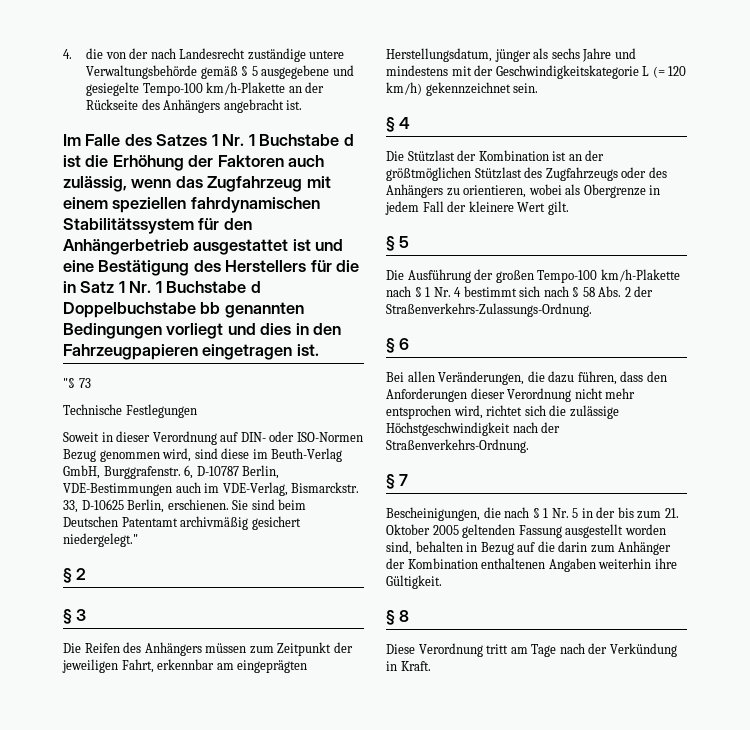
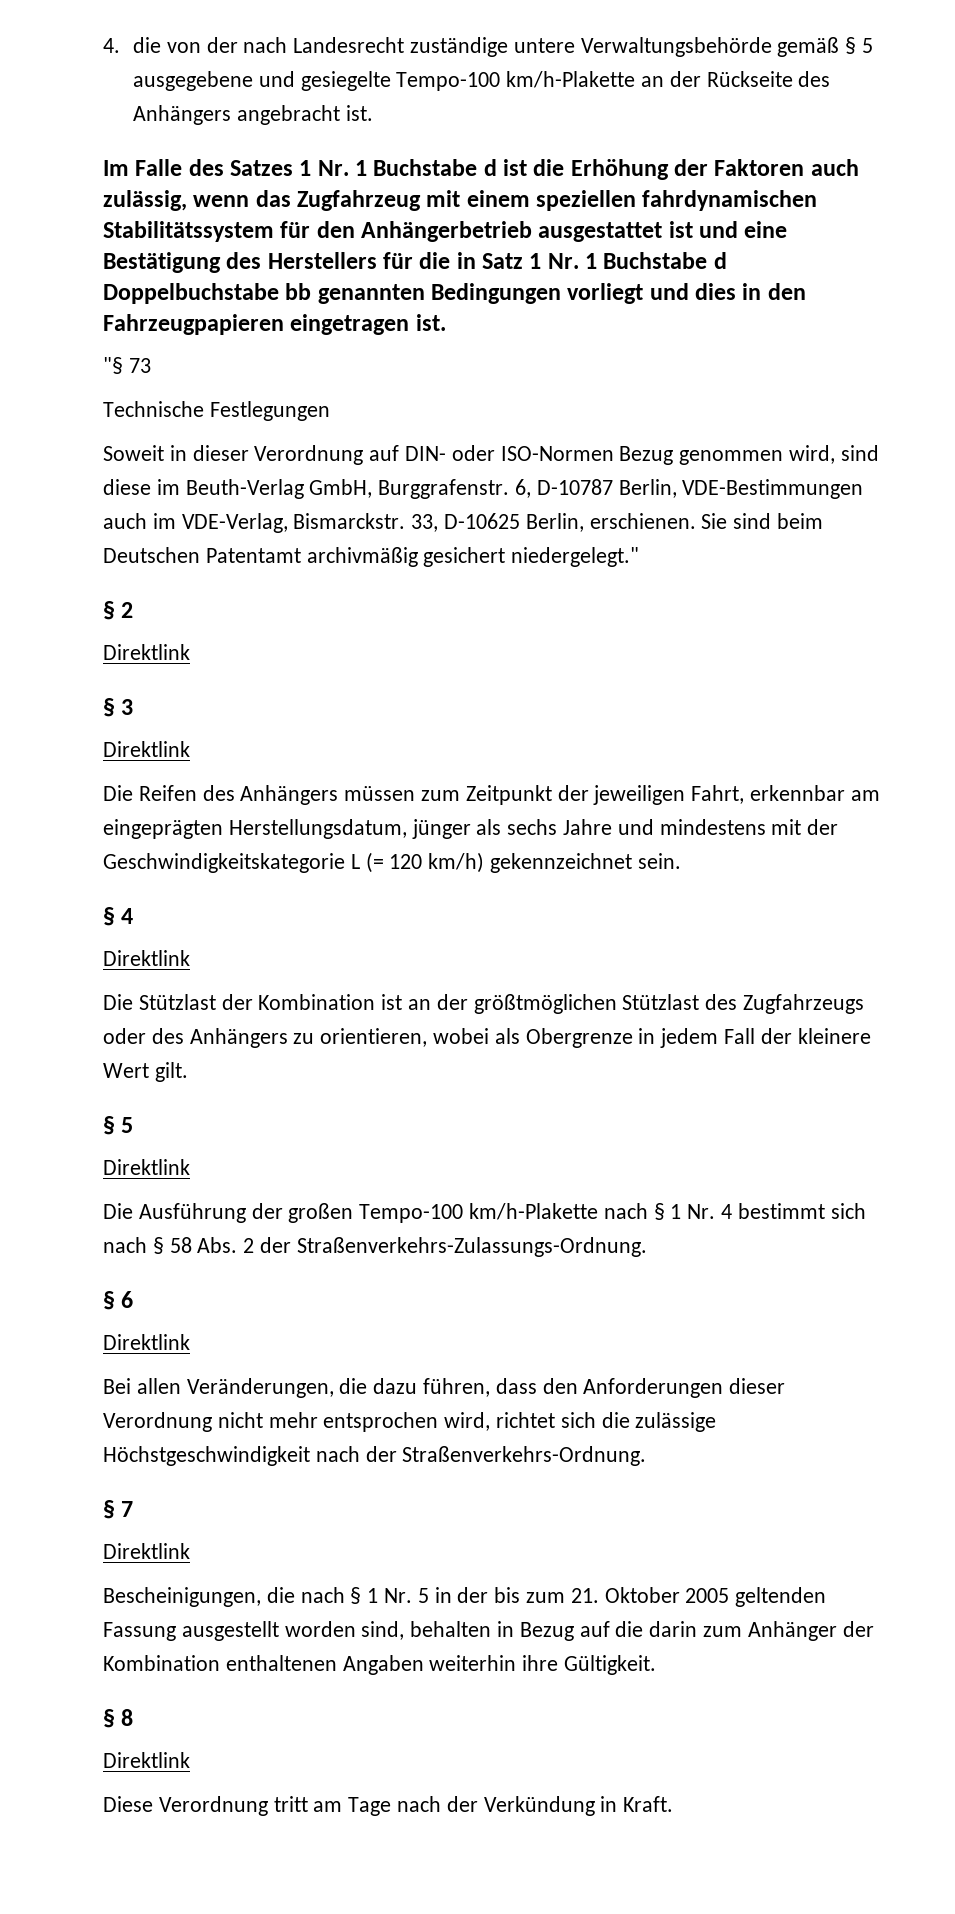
  § 2
+ Direktlink
  § 3
+ Direktlink
  § 4
+ Direktlink
  Die Stützlast der Kombination ist an der größtmöglichen Stützlast des Zugfahrzeugs oder des Anhängers zu orientieren, wobei als Obergrenze in jedem Fall der kleinere Wert gilt.
  § 5
+ Direktlink
  § 6
+ Direktlink
  § 7
+ Direktlink
  § 8
+ Direktlink

